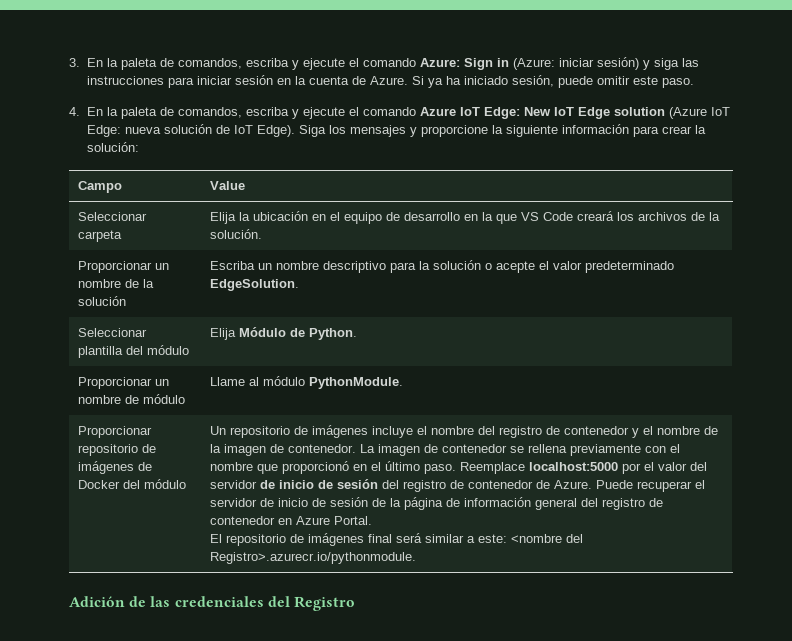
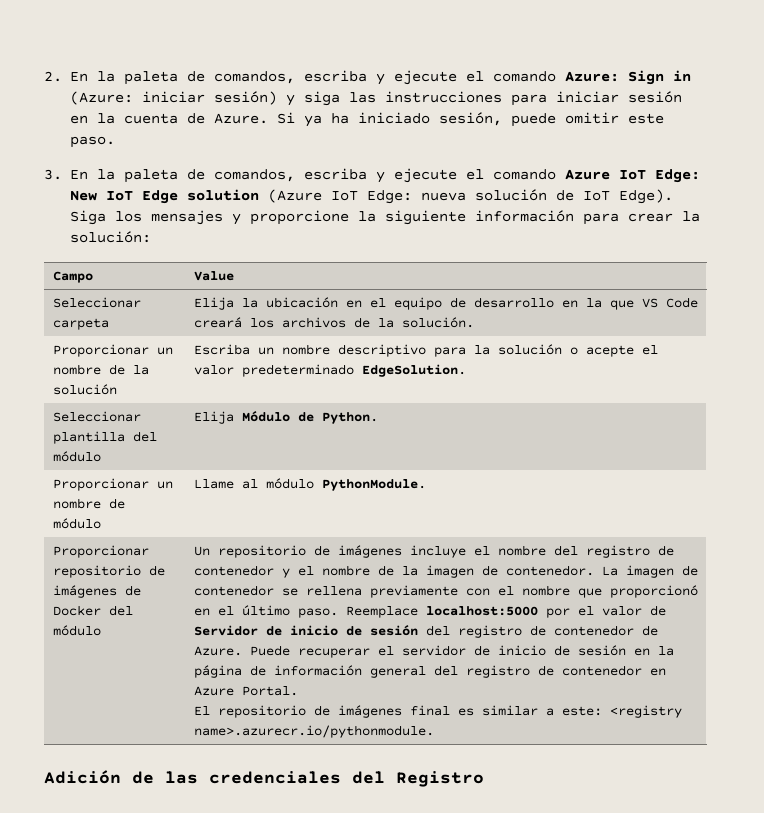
- 3. En la paleta de comandos, escriba y ejecute el comando Azure: Sign in (Azure: iniciar sesión) y siga las instrucciones para iniciar sesión en la cuenta de Azure.
+ 2. En la paleta de comandos, escriba y ejecute el comando Azure: Sign in (Azure: iniciar sesión) y siga las instrucciones para iniciar sesión en la cuenta de Azure.
- 4. En la paleta de comandos, escriba y ejecute el comando Azure IoT Edge: New IoT Edge solution (Azure IoT Edge: nueva solución de IoT Edge).
+ 3. En la paleta de comandos, escriba y ejecute el comando Azure IoT Edge: New IoT Edge solution (Azure IoT Edge: nueva solución de IoT Edge).
- Reemplace localhost:5000 por el valor del servidor de inicio de sesión del registro de contenedor de Azure.
+ Reemplace localhost:5000 por el valor de Servidor de inicio de sesión del registro de contenedor de Azure.
- Puede recuperar el servidor de inicio de sesión de la página de información general del registro de contenedor en Azure Portal.
+ Puede recuperar el servidor de inicio de sesión en la página de información general del registro de contenedor en Azure Portal.
- El repositorio de imágenes final será similar a este: <nombre del Registro>.azurecr.io/pythonmodule.
+ El repositorio de imágenes final es similar a este: <registry name>.azurecr.io/pythonmodule.

